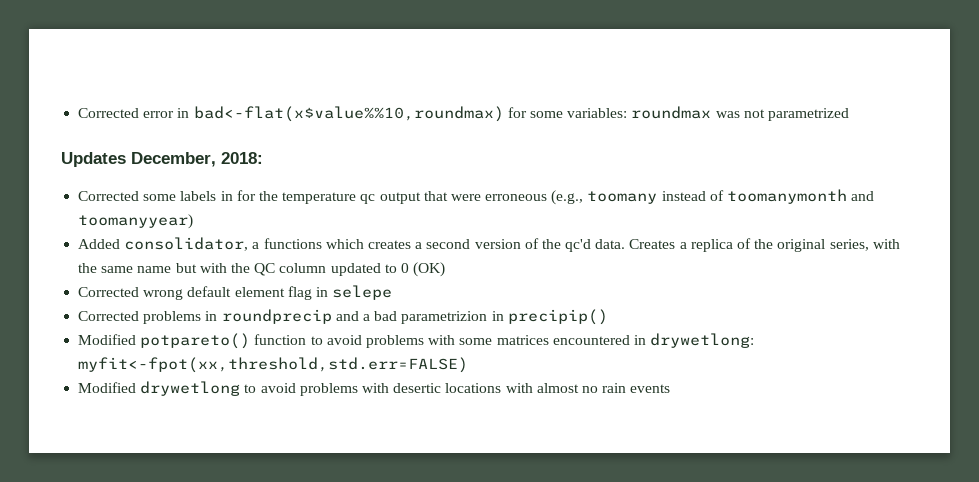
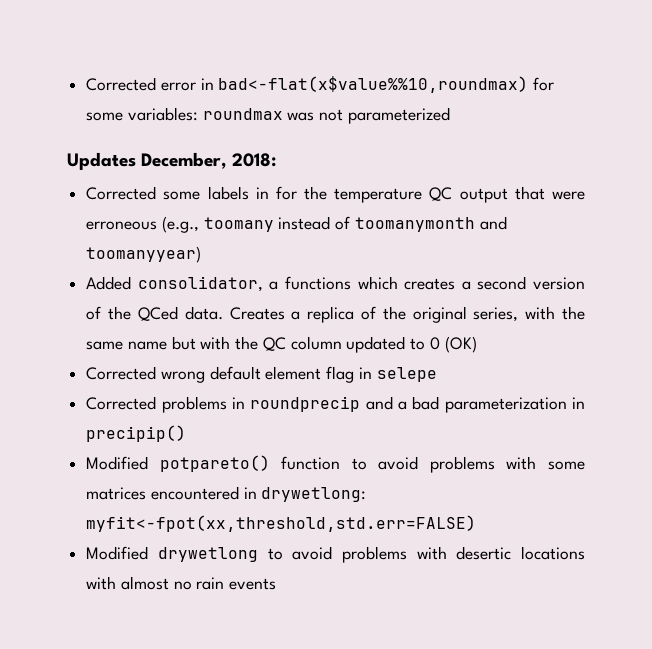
- Corrected error in bad<-flat(x$value%%10,roundmax) for some variables: roundmax was not parametrized
+ Corrected error in bad<-flat(x$value%%10,roundmax) for some variables: roundmax was not parameterized
- Corrected some labels in for the temperature qc output that were erroneous (e.g., toomany instead of toomanymonth and toomanyyear)
+ Corrected some labels in for the temperature QC output that were erroneous (e.g., toomany instead of toomanymonth and toomanyyear)
- Added consolidator, a functions which creates a second version of the qc'd data.
+ Added consolidator, a functions which creates a second version of the QCed data.
- Corrected problems in roundprecip and a bad parametrizion in precipip()
+ Corrected problems in roundprecip and a bad parameterization in precipip()

